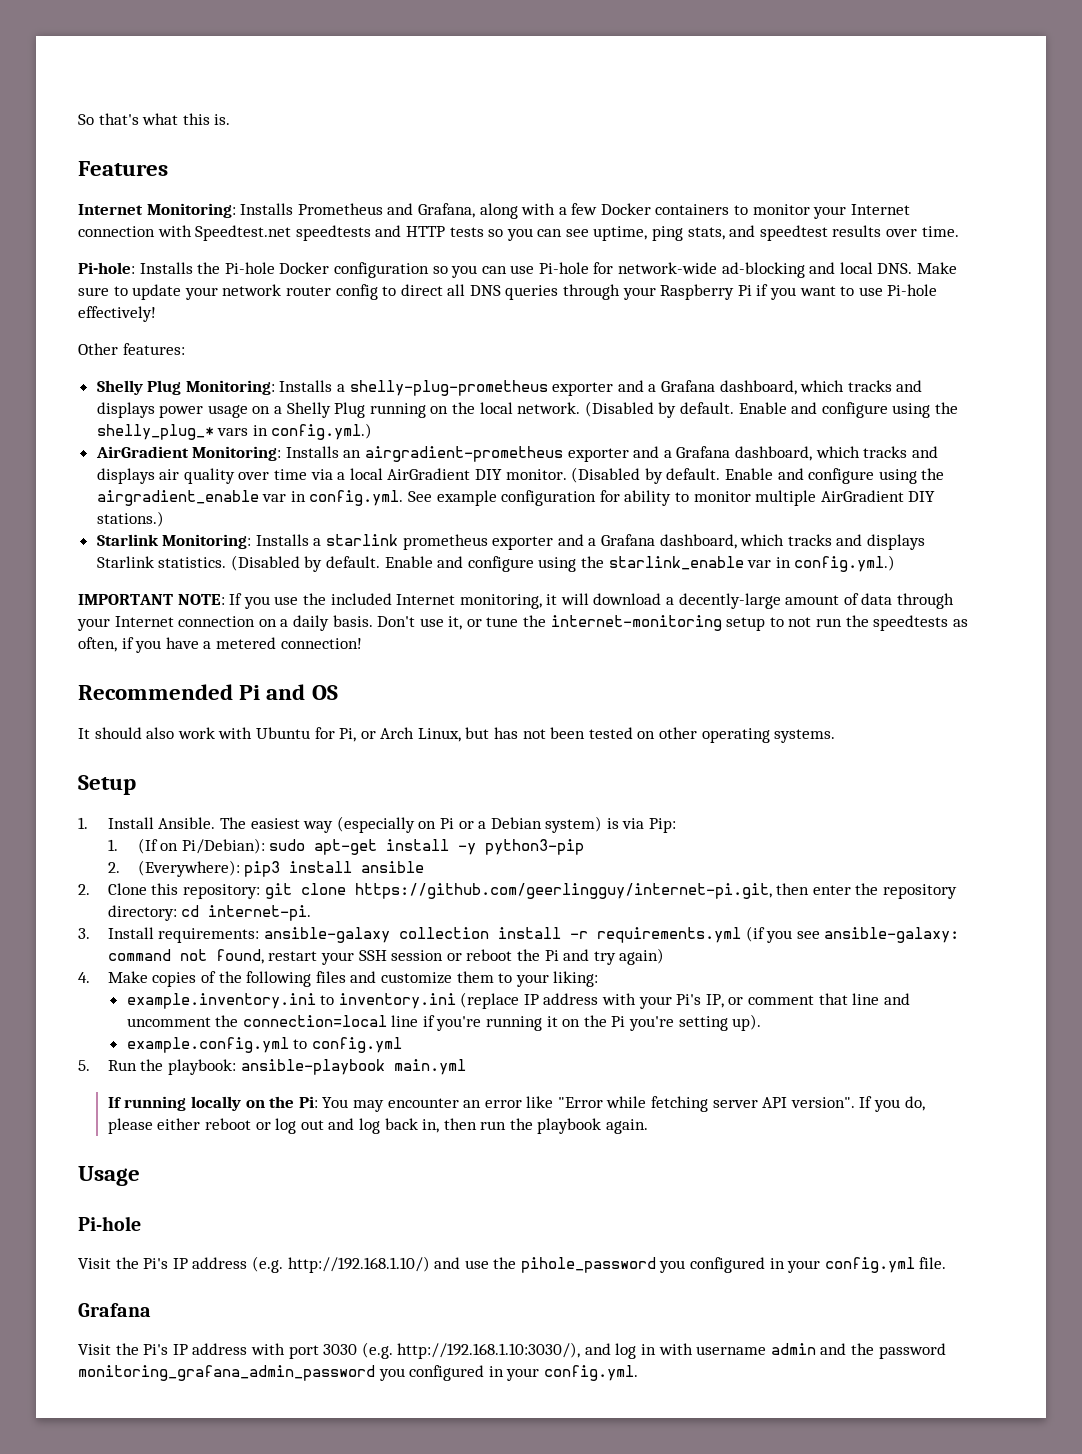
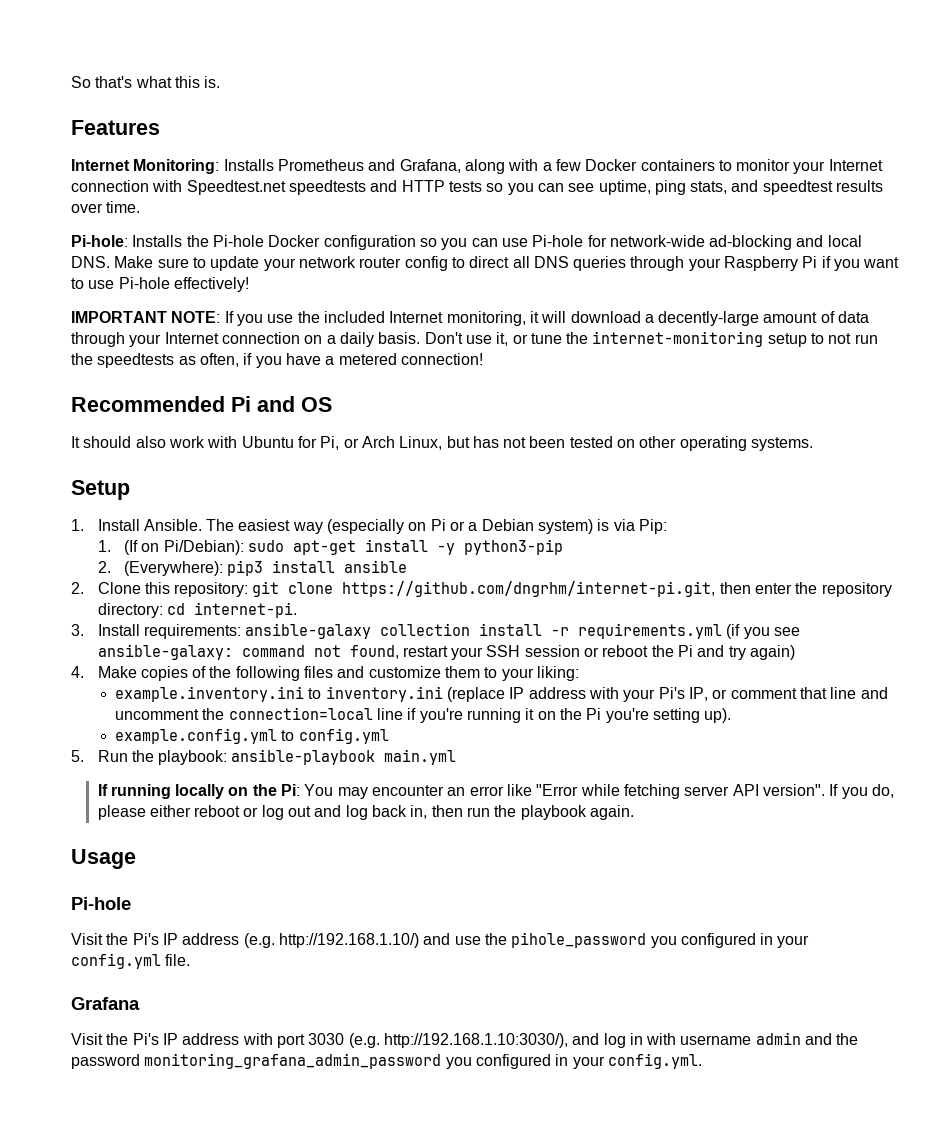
- Other features:
- Shelly Plug Monitoring: Installs a shelly-plug-prometheus exporter and a Grafana dashboard, which tracks and displays power usage on a Shelly Plug running on the local network. (Disabled by default. Enable and configure using the shelly_plug_* vars in config.yml.)
- AirGradient Monitoring: Installs an airgradient-prometheus exporter and a Grafana dashboard, which tracks and displays air quality over time via a local AirGradient DIY monitor. (Disabled by default. Enable and configure using the airgradient_enable var in config.yml. See example configuration for ability to monitor multiple AirGradient DIY stations.)
- Starlink Monitoring: Installs a starlink prometheus exporter and a Grafana dashboard, which tracks and displays Starlink statistics. (Disabled by default. Enable and configure using the starlink_enable var in config.yml.)
- 2. Clone this repository: git clone https://github.com/geerlingguy/internet-pi.git, then enter the repository directory: cd internet-pi.
+ 2. Clone this repository: git clone https://github.com/dngrhm/internet-pi.git, then enter the repository directory: cd internet-pi.

